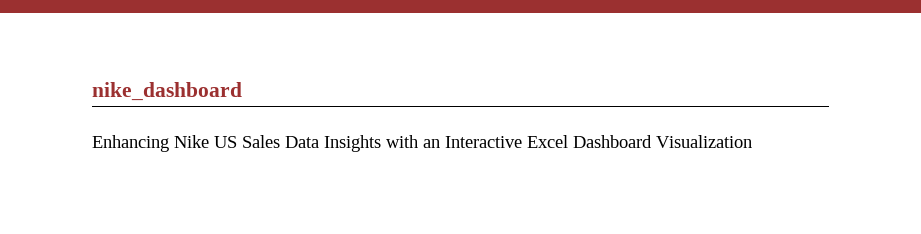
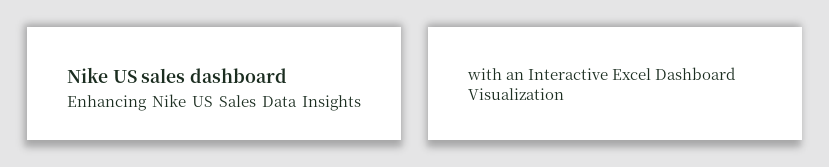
- nike_dashboard
+ Nike US sales dashboard

